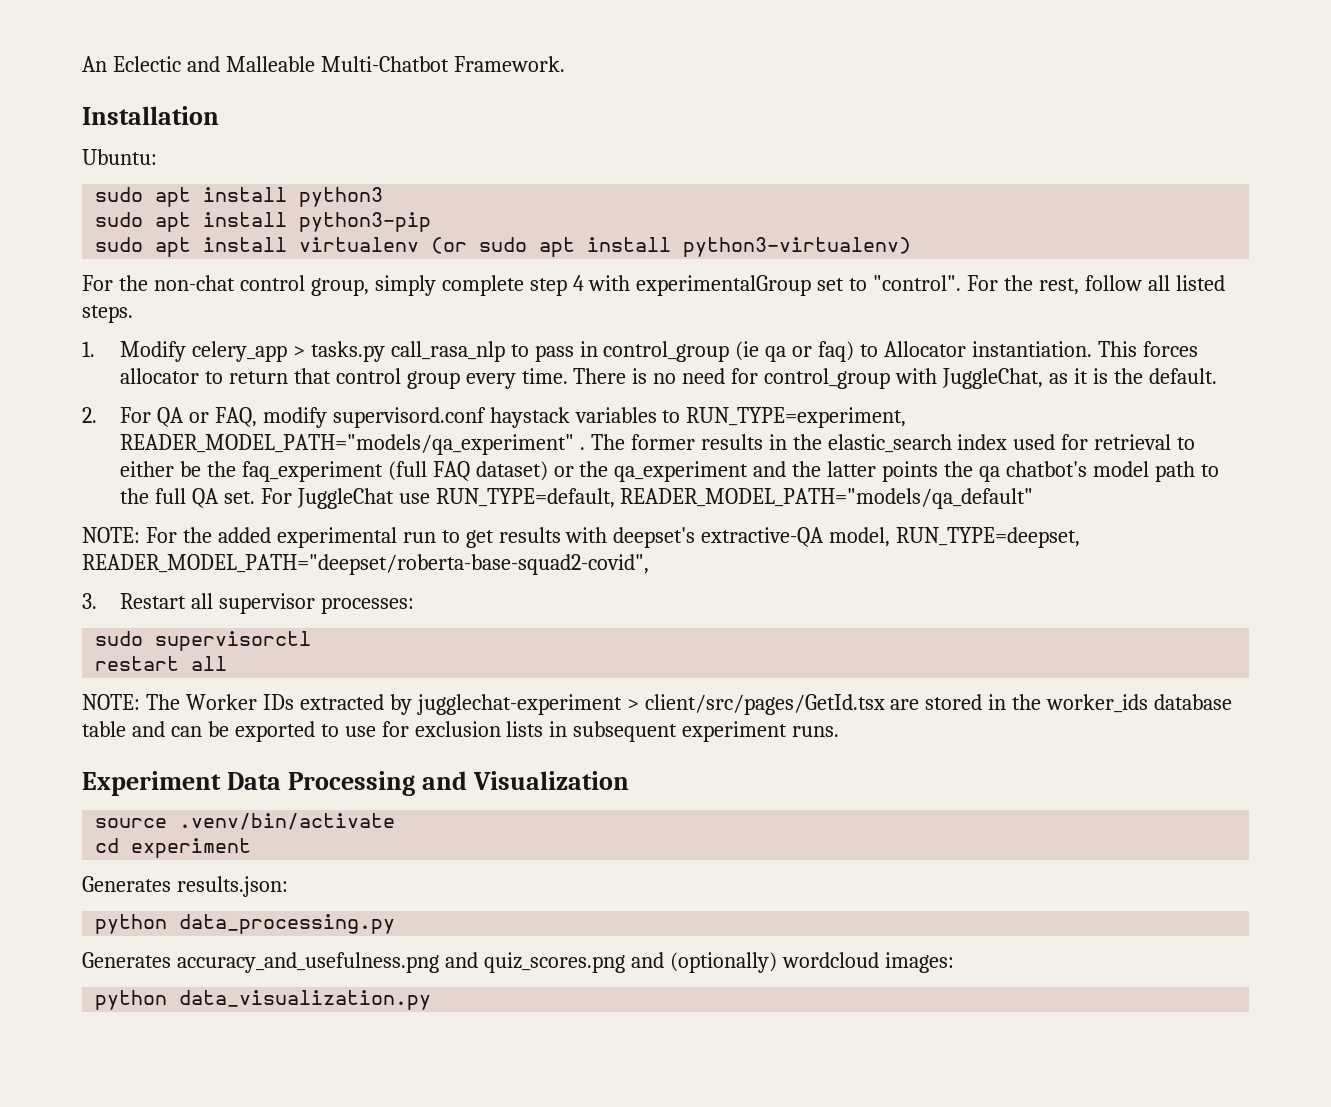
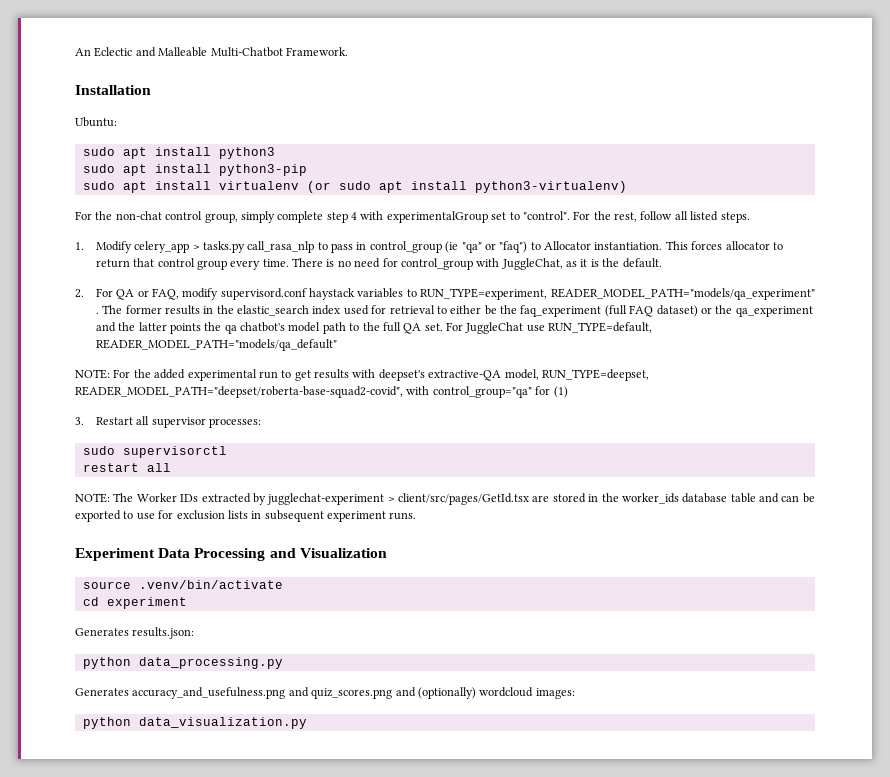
- 1. Modify celery_app > tasks.py call_rasa_nlp to pass in control_group (ie qa or faq) to Allocator instantiation.
+ 1. Modify celery_app > tasks.py call_rasa_nlp to pass in control_group (ie "qa" or "faq") to Allocator instantiation.
- NOTE: For the added experimental run to get results with deepset's extractive-QA model, RUN_TYPE=deepset, READER_MODEL_PATH="deepset/roberta-base-squad2-covid",
+ NOTE: For the added experimental run to get results with deepset's extractive-QA model, RUN_TYPE=deepset, READER_MODEL_PATH="deepset/roberta-base-squad2-covid", with control_group="qa" for (1)

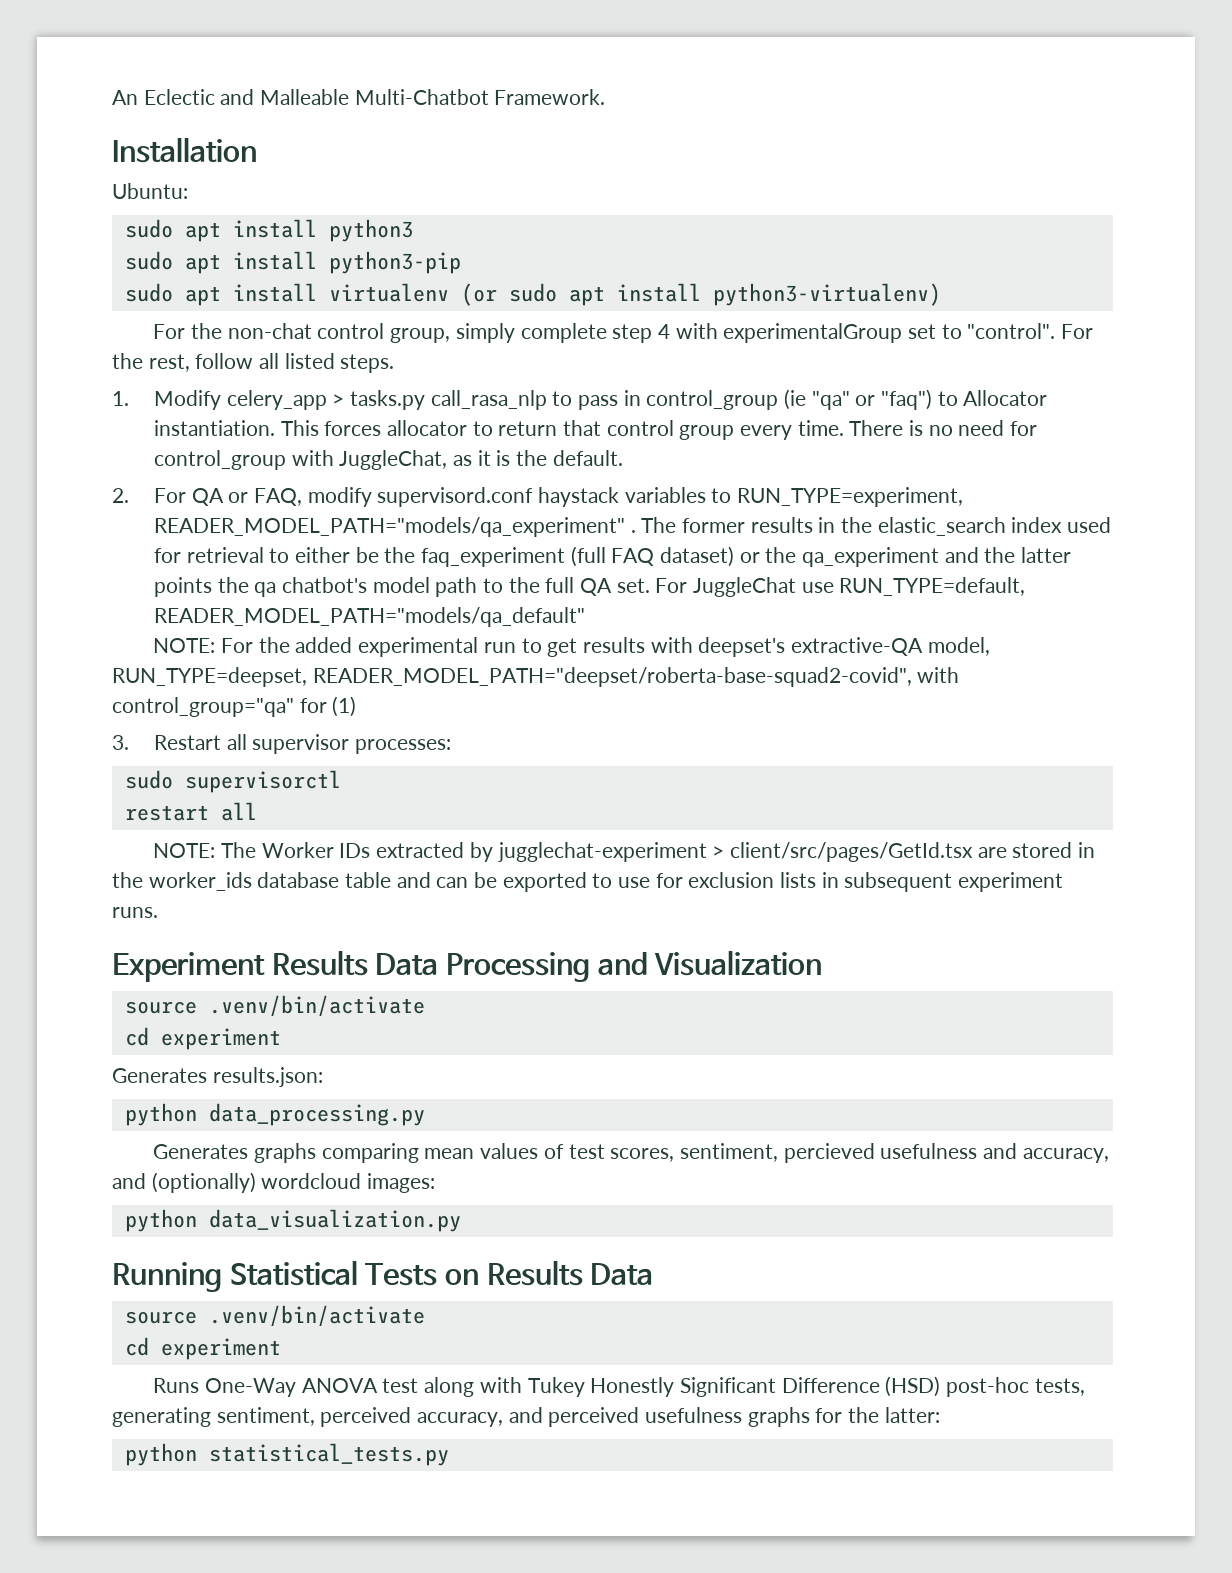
- Experiment Data Processing and Visualization
+ Experiment Results Data Processing and Visualization
- Generates accuracy_and_usefulness.png and quiz_scores.png and (optionally) wordcloud images:
+ Generates graphs comparing mean values of test scores, sentiment, percieved usefulness and accuracy, and (optionally) wordcloud images:
+ Running Statistical Tests on Results Data
+ source .venv/bin/activate
+ cd experiment
+ Runs One-Way ANOVA test along with Tukey Honestly Significant Difference (HSD) post-hoc tests, generating sentiment, perceived accuracy, and perceived usefulness graphs for the latter:
+ python statistical_tests.py

